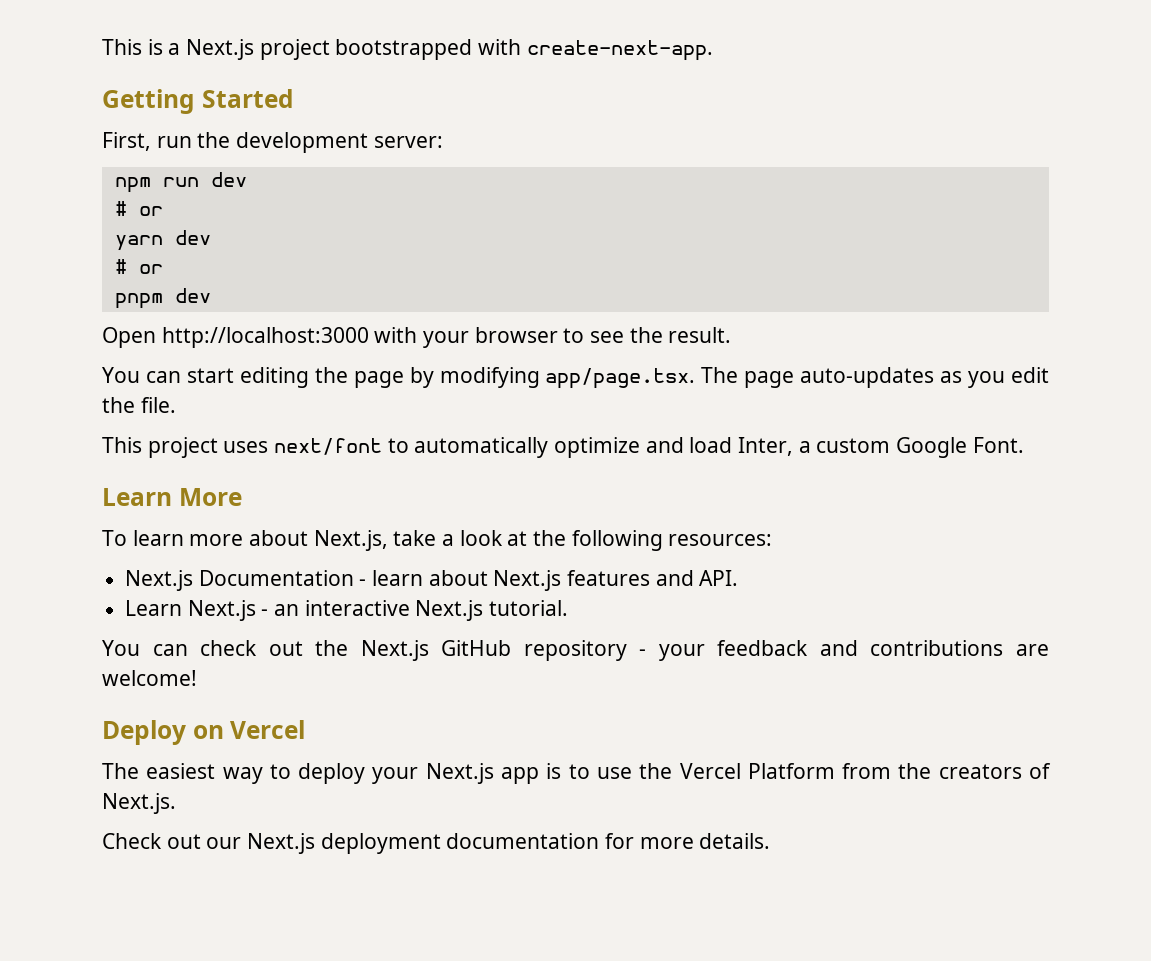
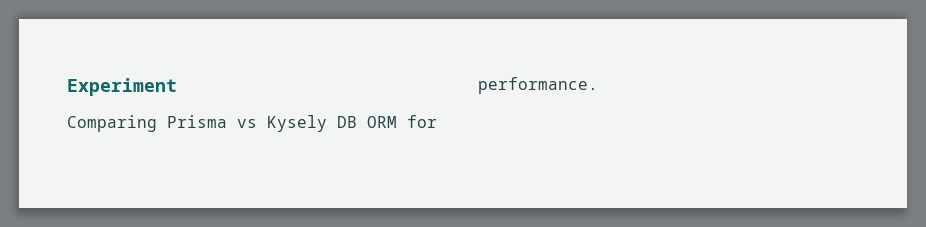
- This is a Next.js project bootstrapped with create-next-app.
- Getting Started
- First, run the development server:
- npm run dev
- # or
- yarn dev
- # or
- pnpm dev
- Open http://localhost:3000 with your browser to see the result.
- You can start editing the page by modifying app/page.tsx. The page auto-updates as you edit the file.
- This project uses next/font to automatically optimize and load Inter, a custom Google Font.
- Learn More
- To learn more about Next.js, take a look at the following resources:
- Next.js Documentation - learn about Next.js features and API.
- Learn Next.js - an interactive Next.js tutorial.
- You can check out the Next.js GitHub repository - your feedback and contributions are welcome!
- Deploy on Vercel
- The easiest way to deploy your Next.js app is to use the Vercel Platform from the creators of Next.js.
- Check out our Next.js deployment documentation for more details.
+ Experiment
+ Comparing Prisma vs Kysely DB ORM for performance.

